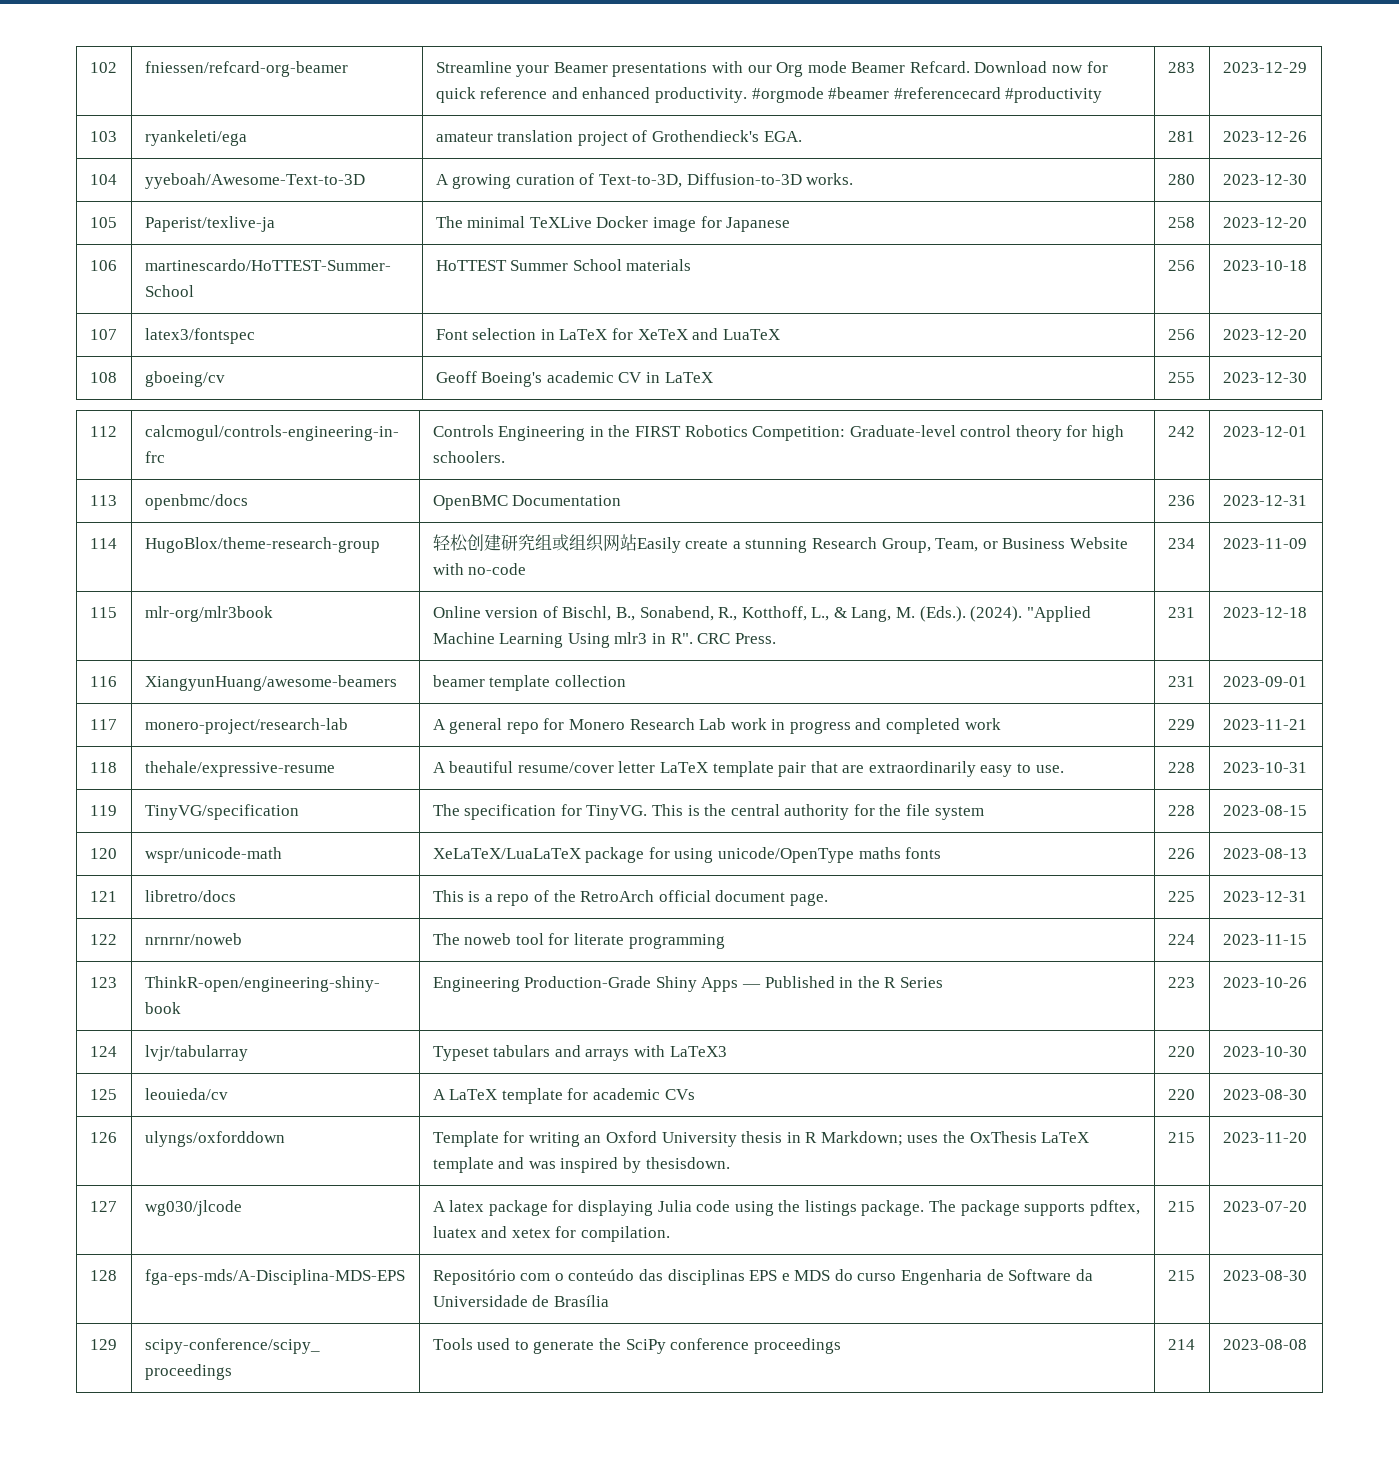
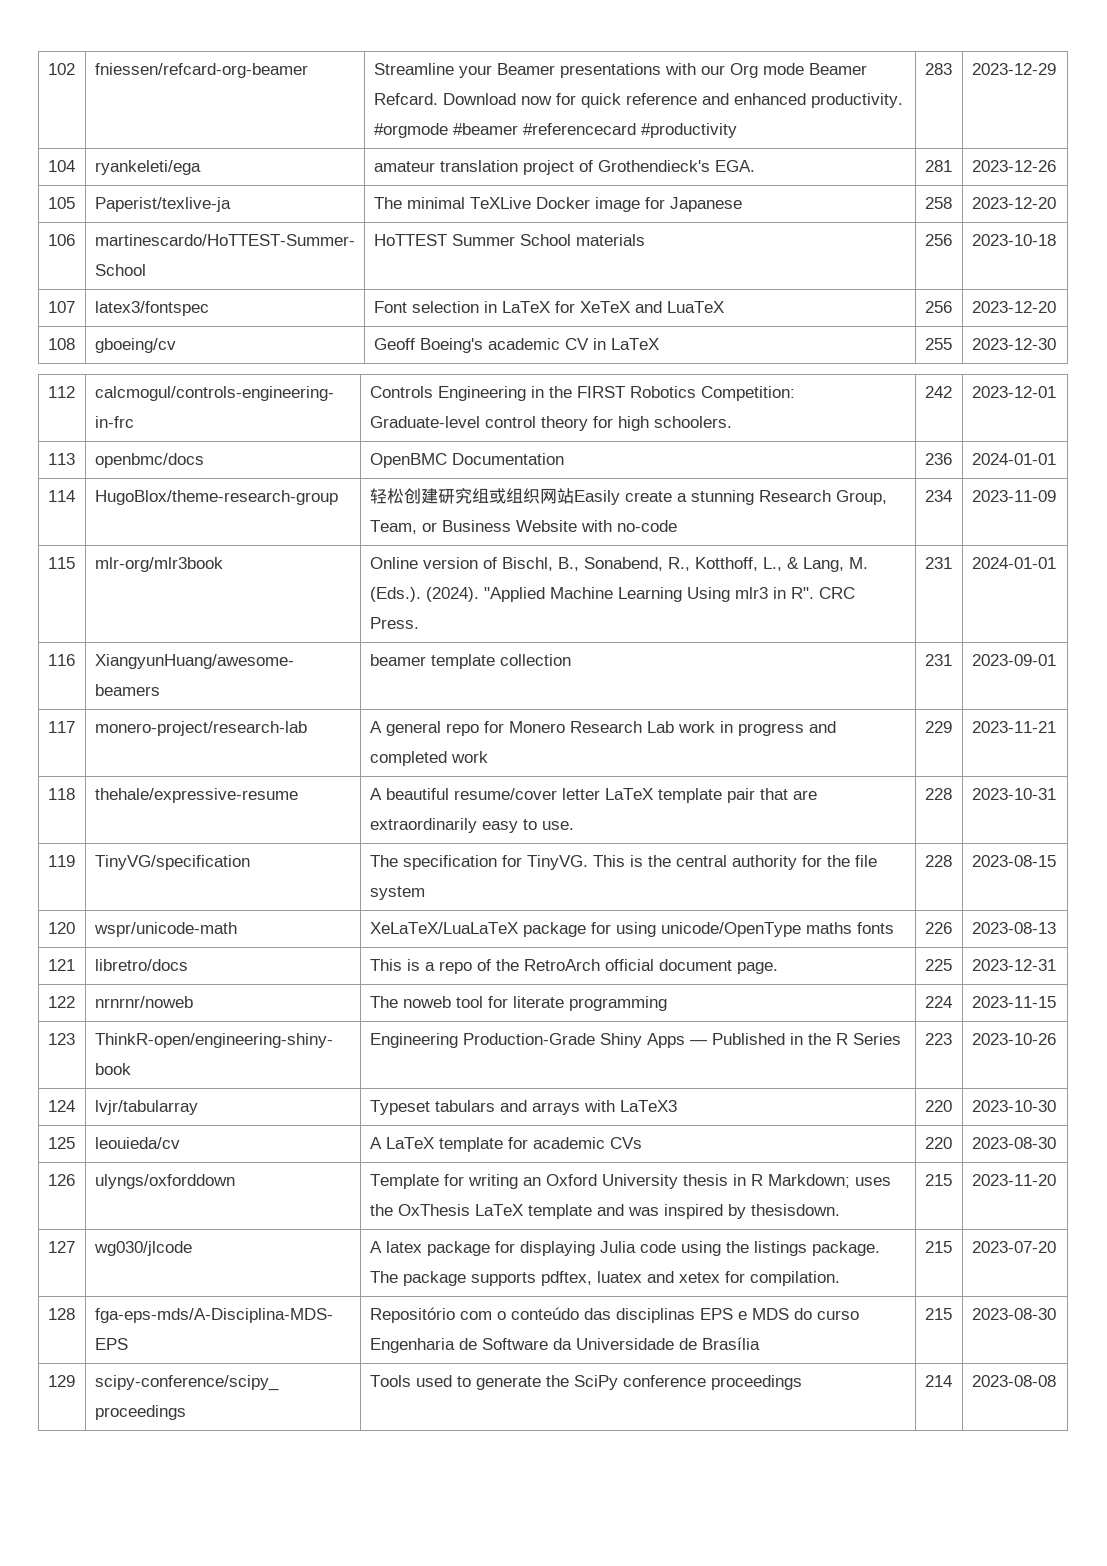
- 103 | ryankeleti/ega | amateur translation project of Grothendieck's EGA. | 281 | 2023-12-26
+ 104 | ryankeleti/ega | amateur translation project of Grothendieck's EGA. | 281 | 2023-12-26
- 104 | yyeboah/Awesome-Text-to-3D | A growing curation of Text-to-3D, Diffusion-to-3D works. | 280 | 2023-12-30
- 113 | openbmc/docs | OpenBMC Documentation | 236 | 2023-12-31
+ 113 | openbmc/docs | OpenBMC Documentation | 236 | 2024-01-01
- 115 | mlr-org/mlr3book | Online version of Bischl, B., Sonabend, R., Kotthoff, L., & Lang, M. (Eds.). (2024). "Applied Machine Learning Using mlr3 in R". CRC Press. | 231 | 2023-12-18
+ 115 | mlr-org/mlr3book | Online version of Bischl, B., Sonabend, R., Kotthoff, L., & Lang, M. (Eds.). (2024). "Applied Machine Learning Using mlr3 in R". CRC Press. | 231 | 2024-01-01

